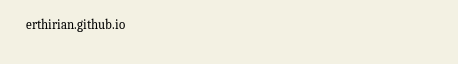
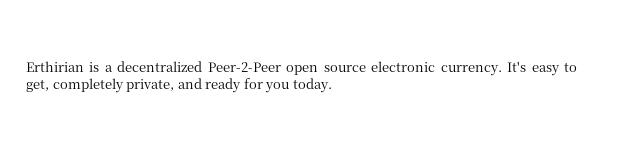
- erthirian.github.io
+ Erthirian is a decentralized Peer-2-Peer open source electronic currency. It's easy to get, completely private, and ready for you today.

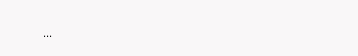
- Erthirian is a decentralized Peer-2-Peer open source electronic currency. It's easy to get, completely private, and ready for you today.
+ ...

